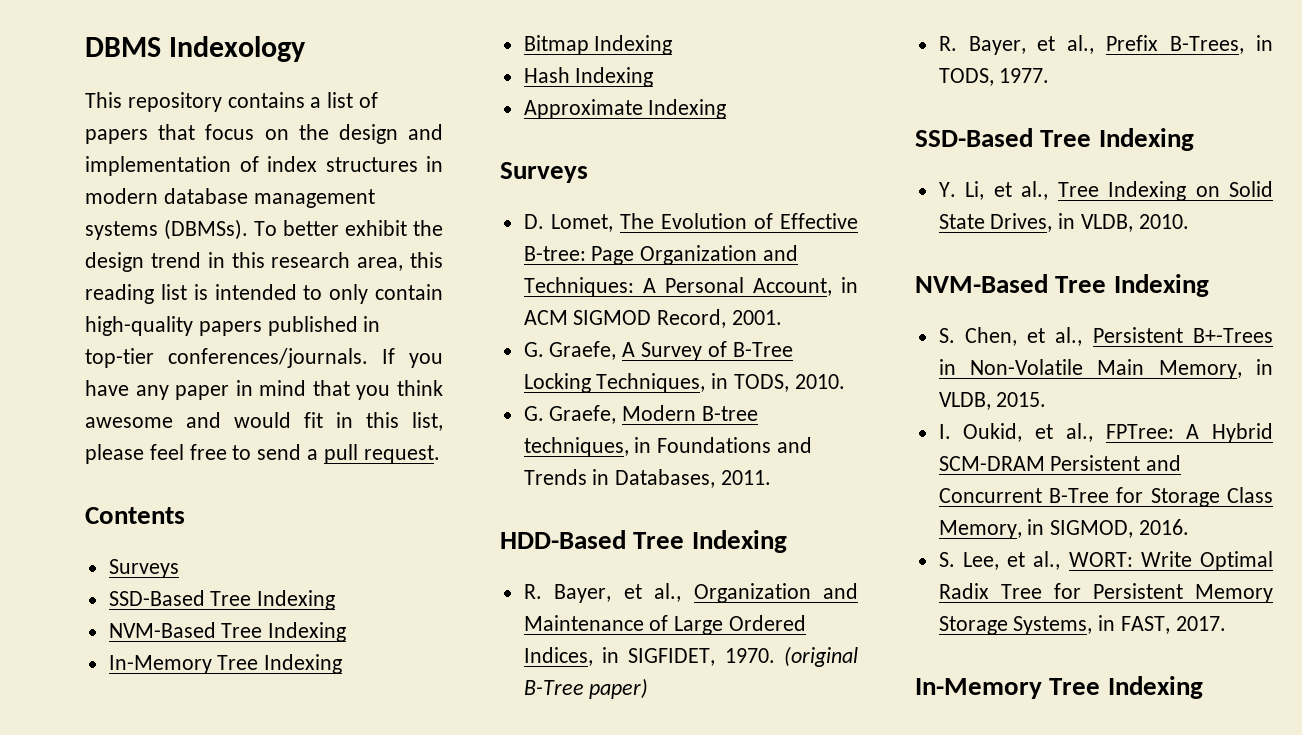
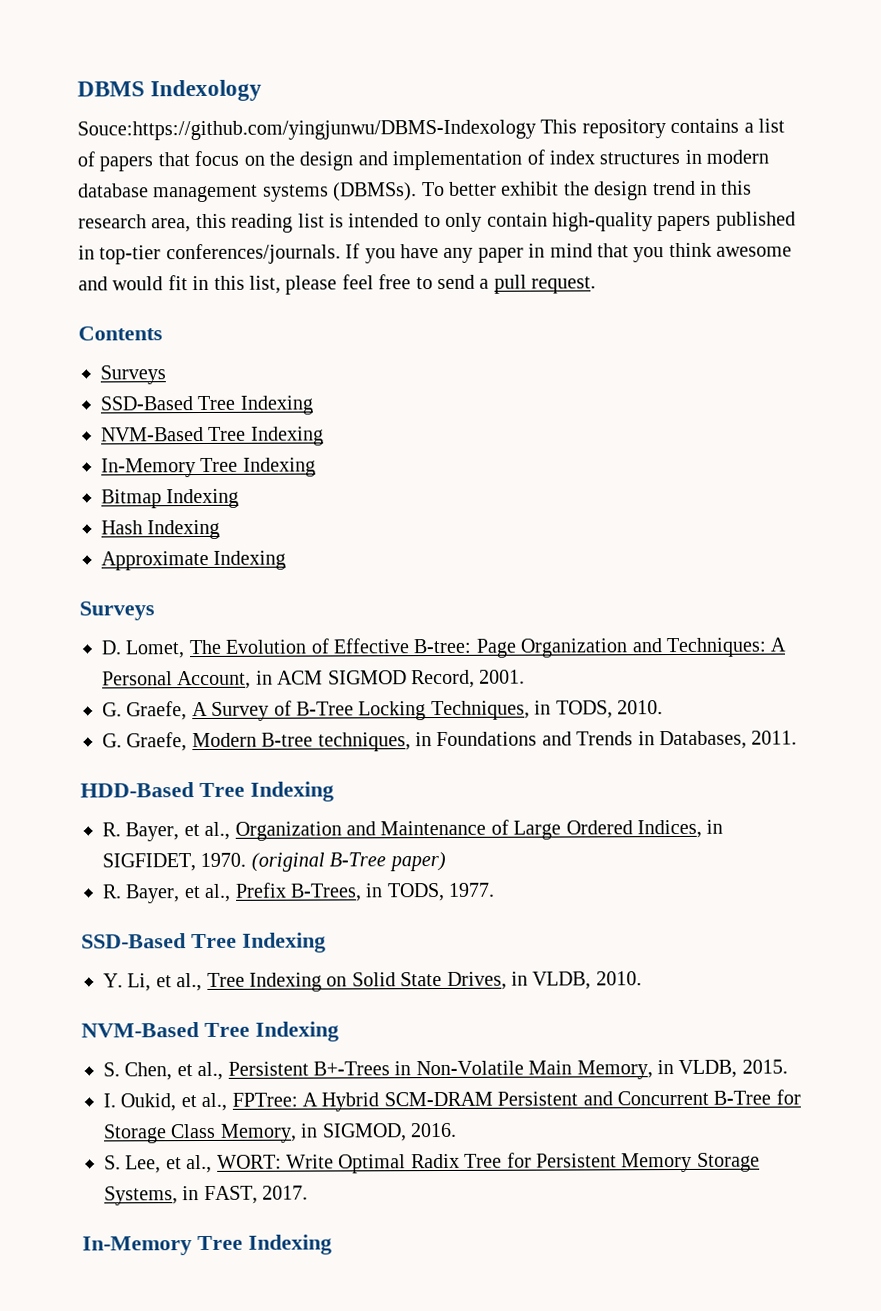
- This repository contains a list of papers that focus on the design and implementation of index structures in modern database management systems (DBMSs).
+ Souce:https://github.com/yingjunwu/DBMS-Indexology This repository contains a list of papers that focus on the design and implementation of index structures in modern database management systems (DBMSs).

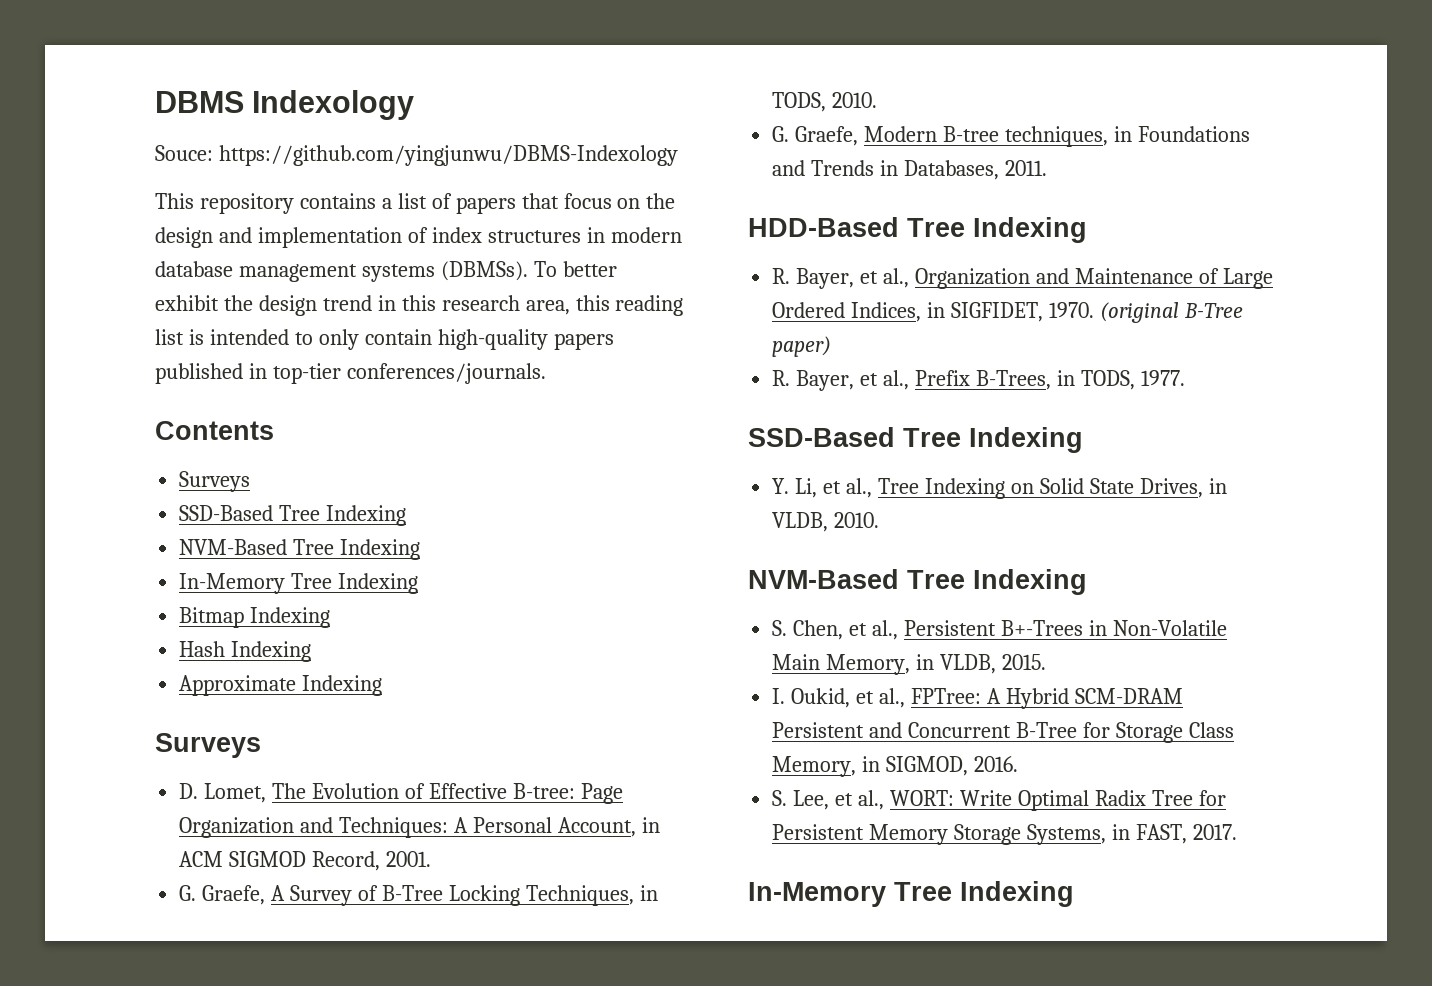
- Souce:https://github.com/yingjunwu/DBMS-Indexology This repository contains a list of papers that focus on the design and implementation of index structures in modern database management systems (DBMSs).
+ Souce: https://github.com/yingjunwu/DBMS-Indexology
+ This repository contains a list of papers that focus on the design and implementation of index structures in modern database management systems (DBMSs).
- If you have any paper in mind that you think awesome and would fit in this list, please feel free to send a pull request.

